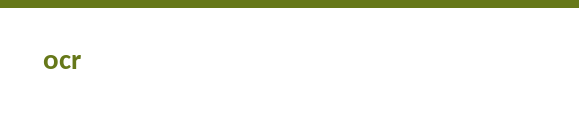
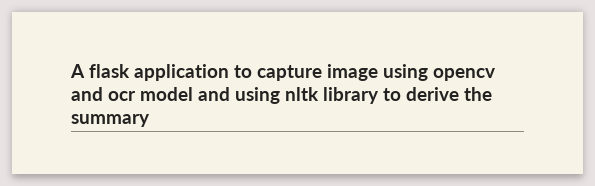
- ocr
+ A flask application to capture image using opencv and ocr model and using nltk library to derive the summary

